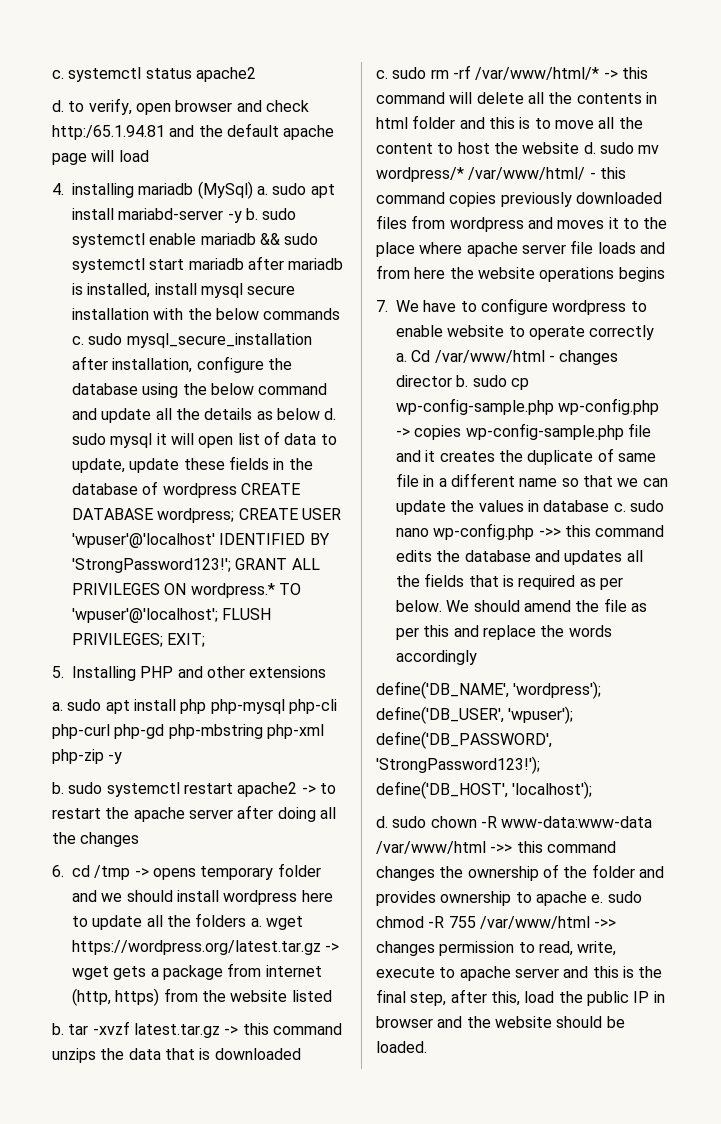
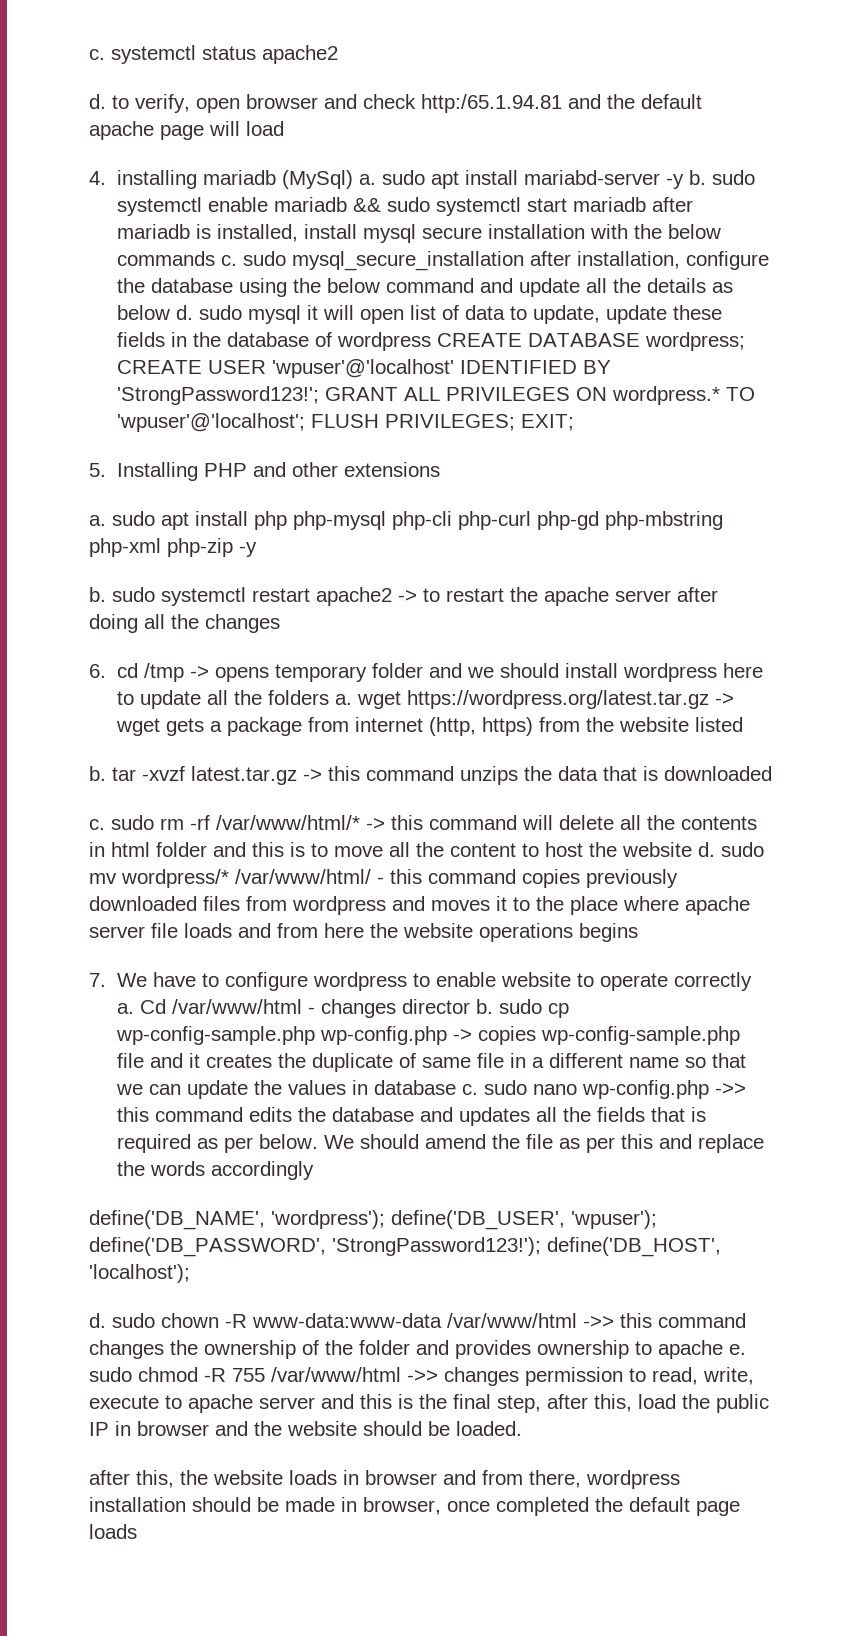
+ after this, the website loads in browser and from there, wordpress installation should be made in browser, once completed the default page loads

